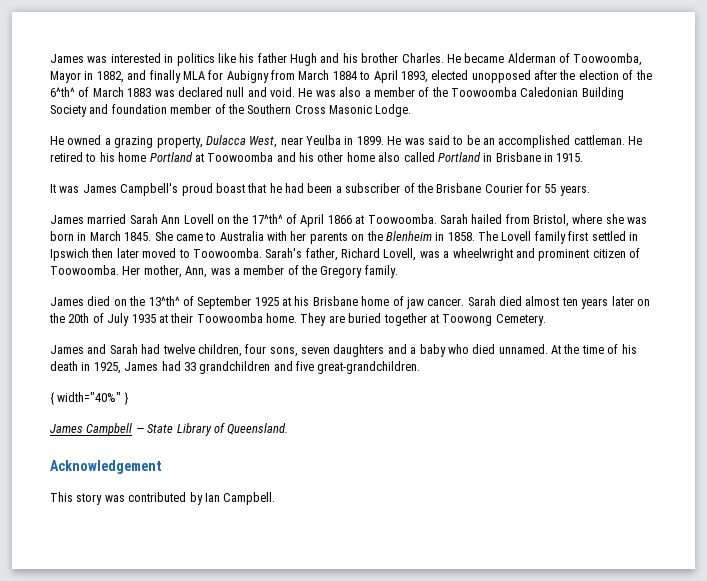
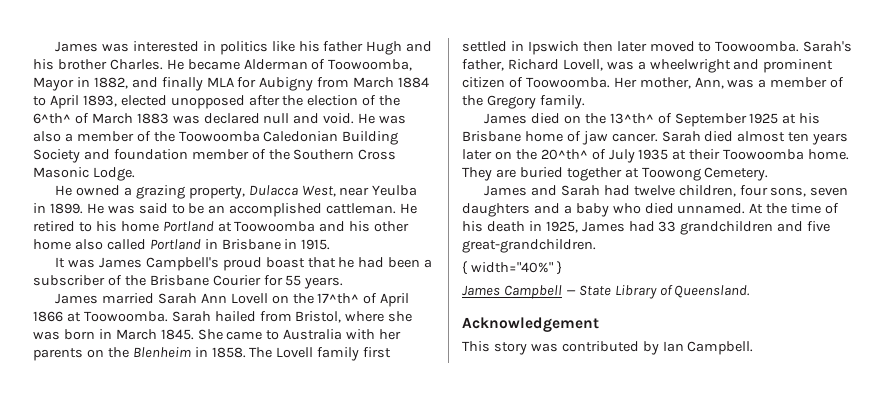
- Sarah died almost ten years later on the 20th of July 1935 at their Toowoomba home.
+ Sarah died almost ten years later on the 20^th^ of July 1935 at their Toowoomba home.

